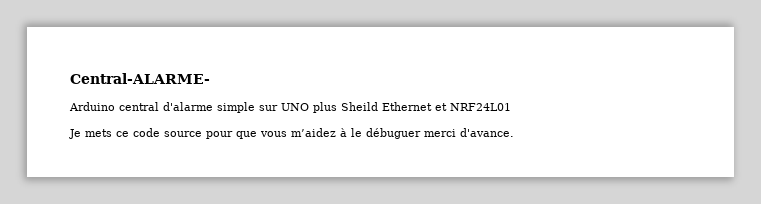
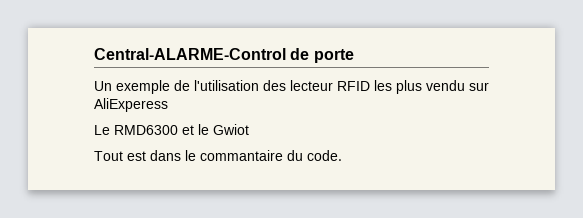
- Central-ALARME-
- Arduino central d'alarme simple sur UNO plus Sheild Ethernet et NRF24L01
- Je mets ce code source pour que vous m’aidez à le débuguer merci d'avance.
+ Central-ALARME-Control de porte
+ Un exemple de l'utilisation des lecteur RFID les plus vendu sur AliExperess
+ Le RMD6300 et le Gwiot
+ Tout est dans le commantaire du code.

